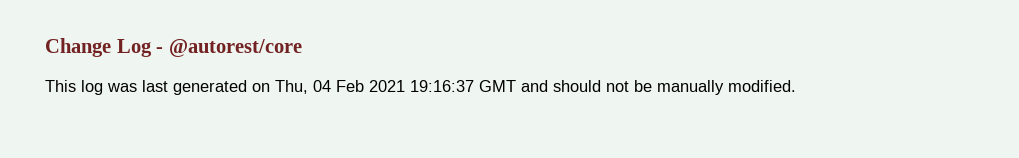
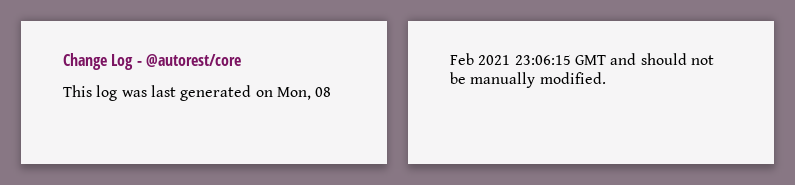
- This log was last generated on Thu, 04 Feb 2021 19:16:37 GMT and should not be manually modified.
+ This log was last generated on Mon, 08 Feb 2021 23:06:15 GMT and should not be manually modified.

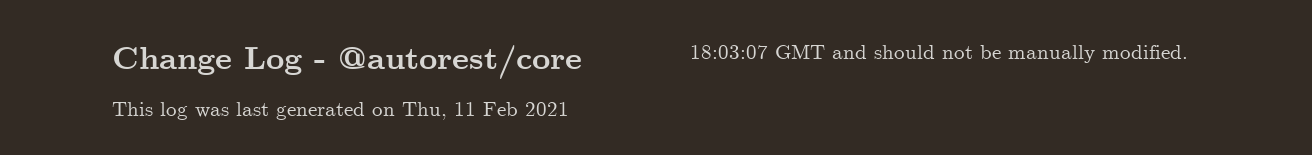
- This log was last generated on Mon, 08 Feb 2021 23:06:15 GMT and should not be manually modified.
+ This log was last generated on Thu, 11 Feb 2021 18:03:07 GMT and should not be manually modified.

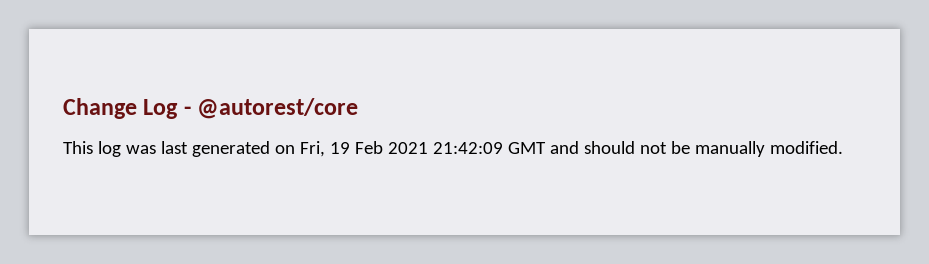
- This log was last generated on Thu, 11 Feb 2021 18:03:07 GMT and should not be manually modified.
+ This log was last generated on Fri, 19 Feb 2021 21:42:09 GMT and should not be manually modified.

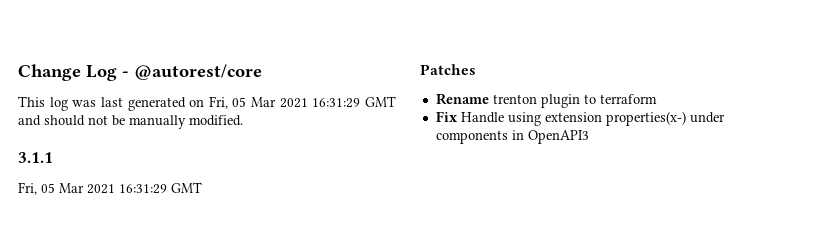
- This log was last generated on Fri, 19 Feb 2021 21:42:09 GMT and should not be manually modified.
+ This log was last generated on Fri, 05 Mar 2021 16:31:29 GMT and should not be manually modified.
+ 3.1.1
+ Fri, 05 Mar 2021 16:31:29 GMT
+ Patches
+ Rename trenton plugin to terraform
+ Fix Handle using extension properties(x-) under components in OpenAPI3

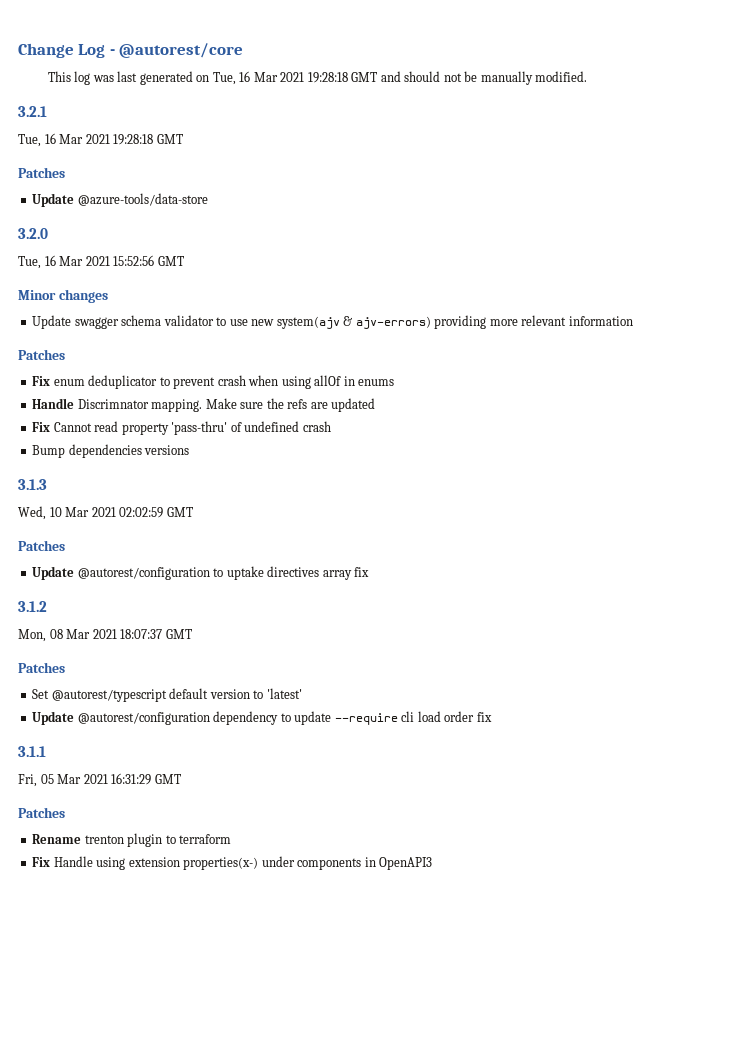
- This log was last generated on Fri, 05 Mar 2021 16:31:29 GMT and should not be manually modified.
+ This log was last generated on Tue, 16 Mar 2021 19:28:18 GMT and should not be manually modified.
+ 3.2.1
+ Tue, 16 Mar 2021 19:28:18 GMT
+ Patches
+ Update @azure-tools/data-store
+ 3.2.0
+ Tue, 16 Mar 2021 15:52:56 GMT
+ Minor changes
+ Update swagger schema validator to use new system(ajv & ajv-errors) providing more relevant information
+ Patches
+ Fix enum deduplicator to prevent crash when using allOf in enums
+ Handle Discrimnator mapping. Make sure the refs are updated
+ Fix Cannot read property 'pass-thru' of undefined crash
+ Bump dependencies versions
+ 3.1.3
+ Wed, 10 Mar 2021 02:02:59 GMT
+ Patches
+ Update @autorest/configuration to uptake directives array fix
+ 3.1.2
+ Mon, 08 Mar 2021 18:07:37 GMT
+ Patches
+ Set @autorest/typescript default version to 'latest'
+ Update @autorest/configuration dependency to update --require cli load order fix

